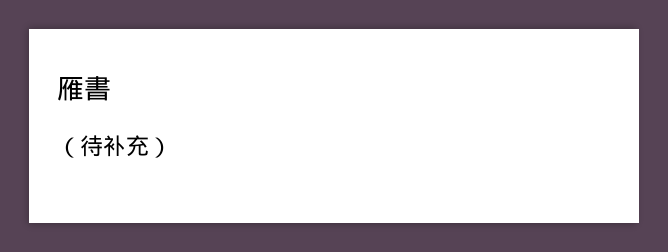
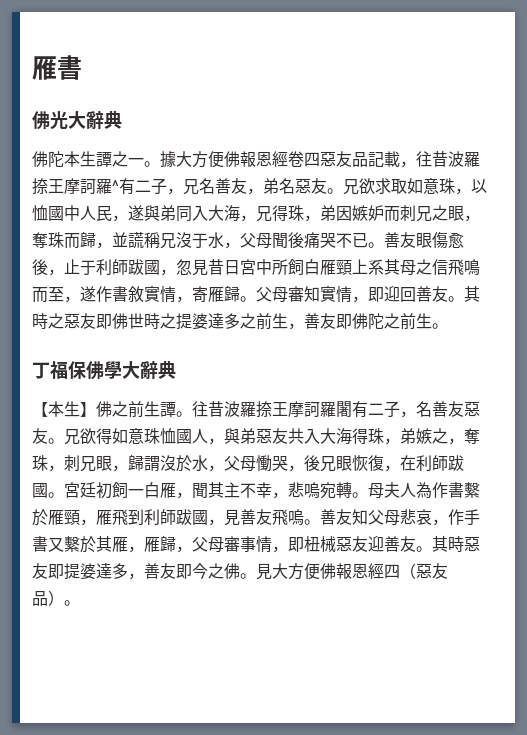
- （待补充）
+ 佛光大辭典
+ 佛陀本生譚之一。據大方便佛報恩經卷四惡友品記載，往昔波羅捺王摩訶羅^有二子，兄名善友，弟名惡友。兄欲求取如意珠，以恤國中人民，遂與弟同入大海，兄得珠，弟因嫉妒而刺兄之眼，奪珠而歸，並謊稱兄沒于水，父母聞後痛哭不已。善友眼傷愈後，止于利師跋國，忽見昔日宮中所飼白雁頸上系其母之信飛鳴而至，遂作書敘實情，寄雁歸。父母審知實情，即迎回善友。其時之惡友即佛世時之提婆達多之前生，善友即佛陀之前生。
+ 丁福保佛學大辭典
+ 【本生】佛之前生譚。往昔波羅捺王摩訶羅闍有二子，名善友惡友。兄欲得如意珠恤國人，與弟惡友共入大海得珠，弟嫉之，奪珠，刺兄眼，歸謂沒於水，父母慟哭，後兄眼恢復，在利師跋國。宮廷初飼一白雁，聞其主不幸，悲嗚宛轉。母夫人為作書繫於雁頸，雁飛到利師跋國，見善友飛嗚。善友知父母悲哀，作手書又繫於其雁，雁歸，父母審事情，即杻械惡友迎善友。其時惡友即提婆達多，善友即今之佛。見大方便佛報恩經四（惡友品）。

